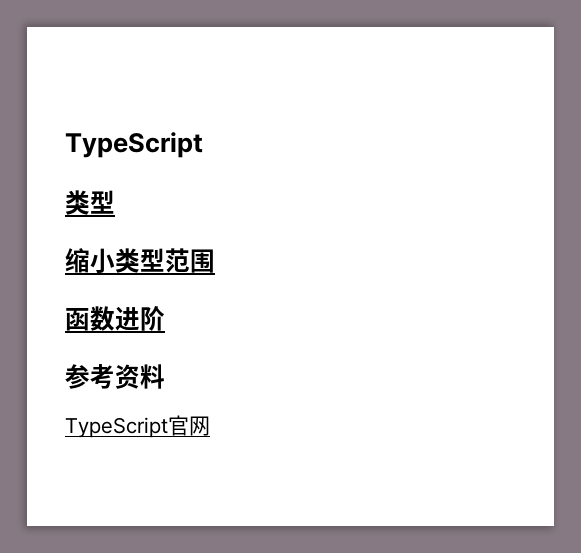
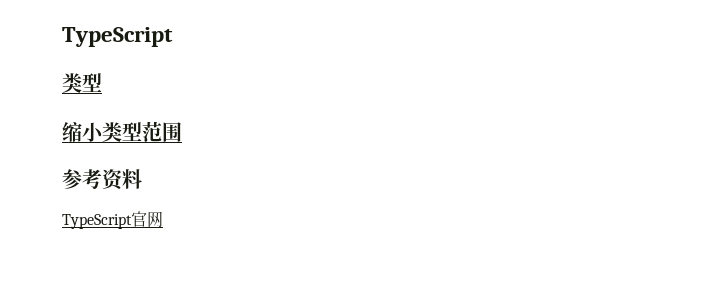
- 函数进阶

